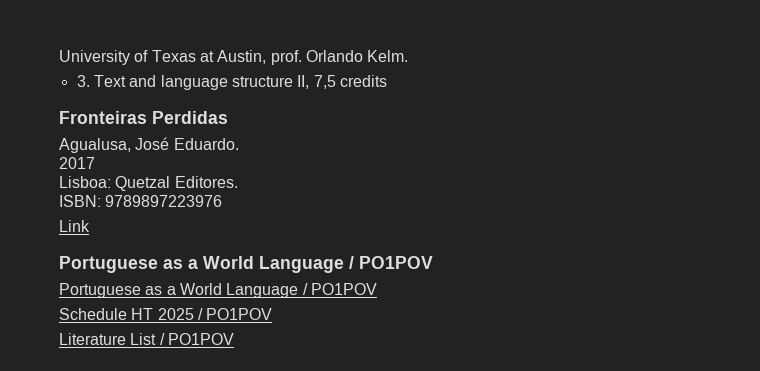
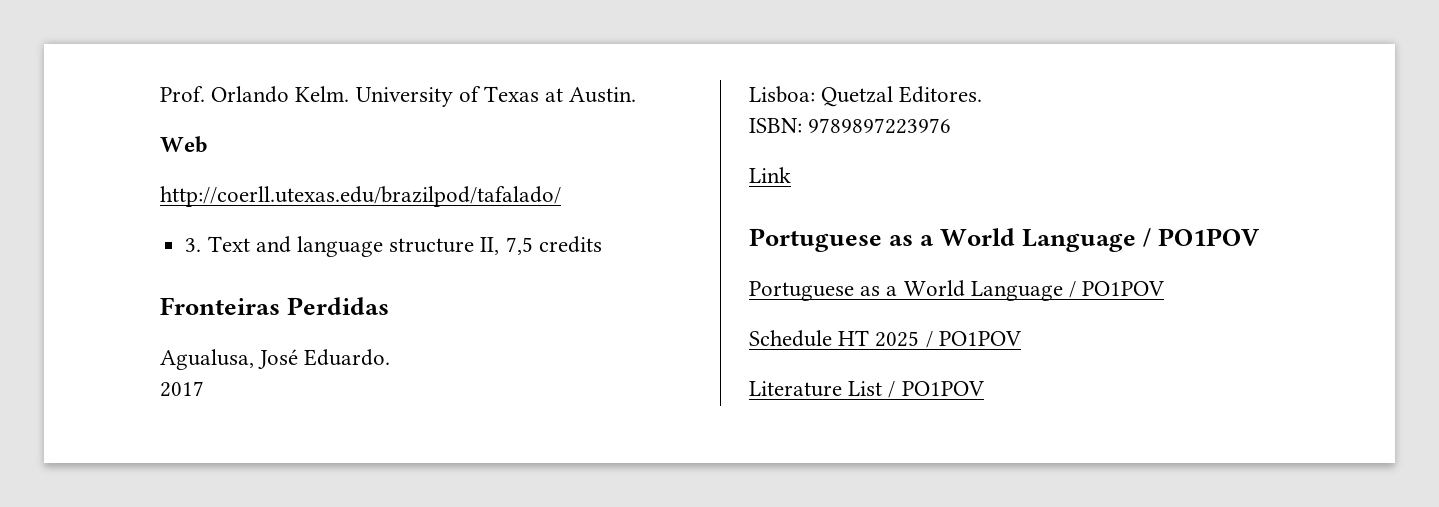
+ Prof. Orlando Kelm.
- University of Texas at Austin, prof. Orlando Kelm.
+ University of Texas at Austin.
+ Web
+ http://coerll.utexas.edu/brazilpod/tafalado/

